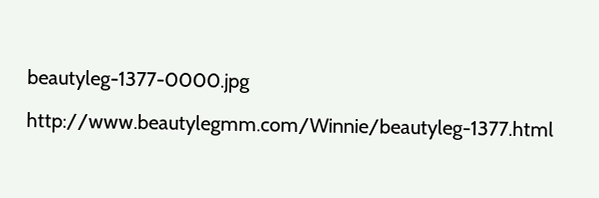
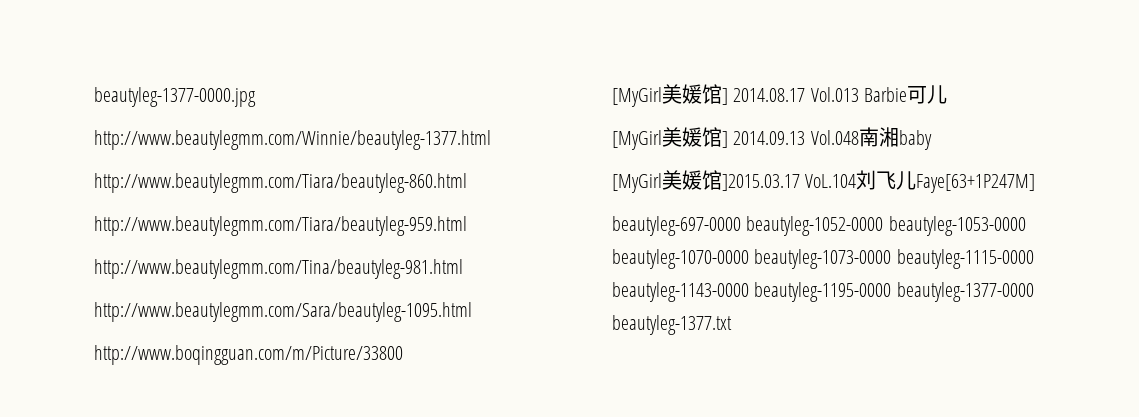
+ http://www.beautylegmm.com/Tiara/beautyleg-860.html
+ http://www.beautylegmm.com/Tiara/beautyleg-959.html
+ http://www.beautylegmm.com/Tina/beautyleg-981.html
+ http://www.beautylegmm.com/Sara/beautyleg-1095.html
+ http://www.boqingguan.com/m/Picture/33800
+ [MyGirl美媛馆] 2014.08.17 Vol.013 Barbie可儿
+ [MyGirl美媛馆] 2014.09.13 Vol.048南湘baby
+ [MyGirl美媛馆]2015.03.17 VoL.104刘飞儿Faye[63+1P247M]
+ beautyleg-697-0000 beautyleg-1052-0000 beautyleg-1053-0000 beautyleg-1070-0000 beautyleg-1073-0000 beautyleg-1115-0000 beautyleg-1143-0000 beautyleg-1195-0000 beautyleg-1377-0000 beautyleg-1377.txt

